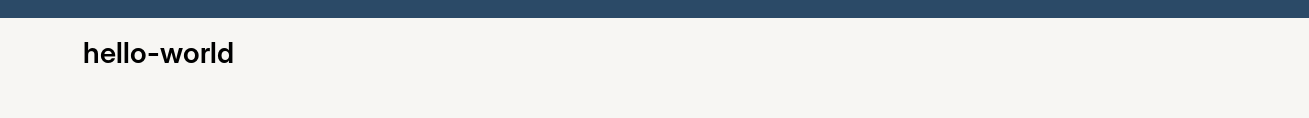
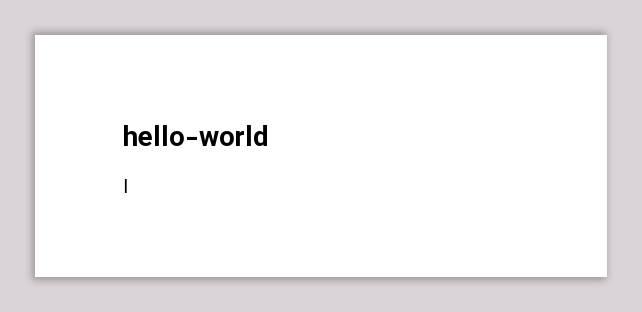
+ I

